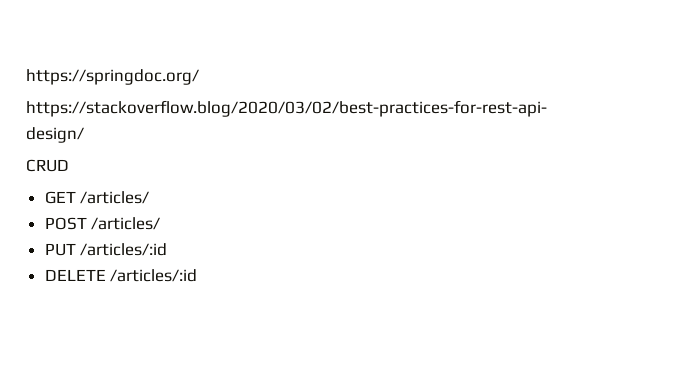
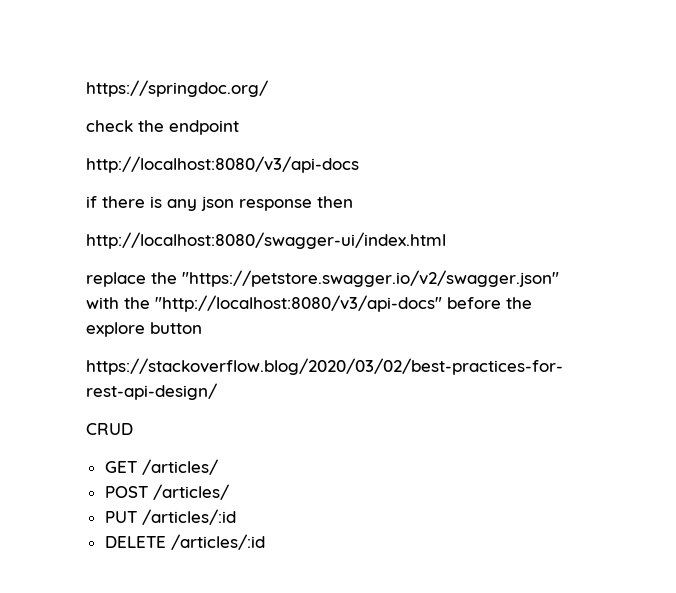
+ check the endpoint
+ http://localhost:8080/v3/api-docs
+ if there is any json response then
+ http://localhost:8080/swagger-ui/index.html
+ replace the "https://petstore.swagger.io/v2/swagger.json" with the "http://localhost:8080/v3/api-docs" before the explore button

